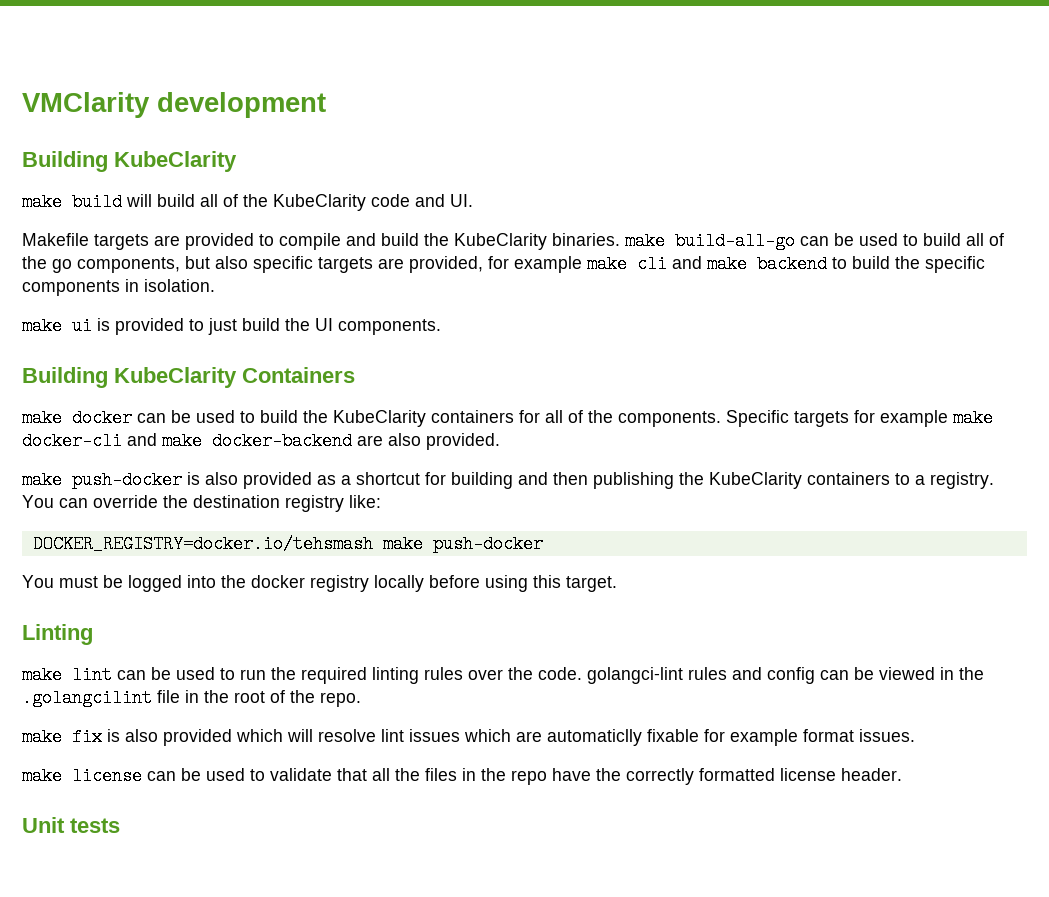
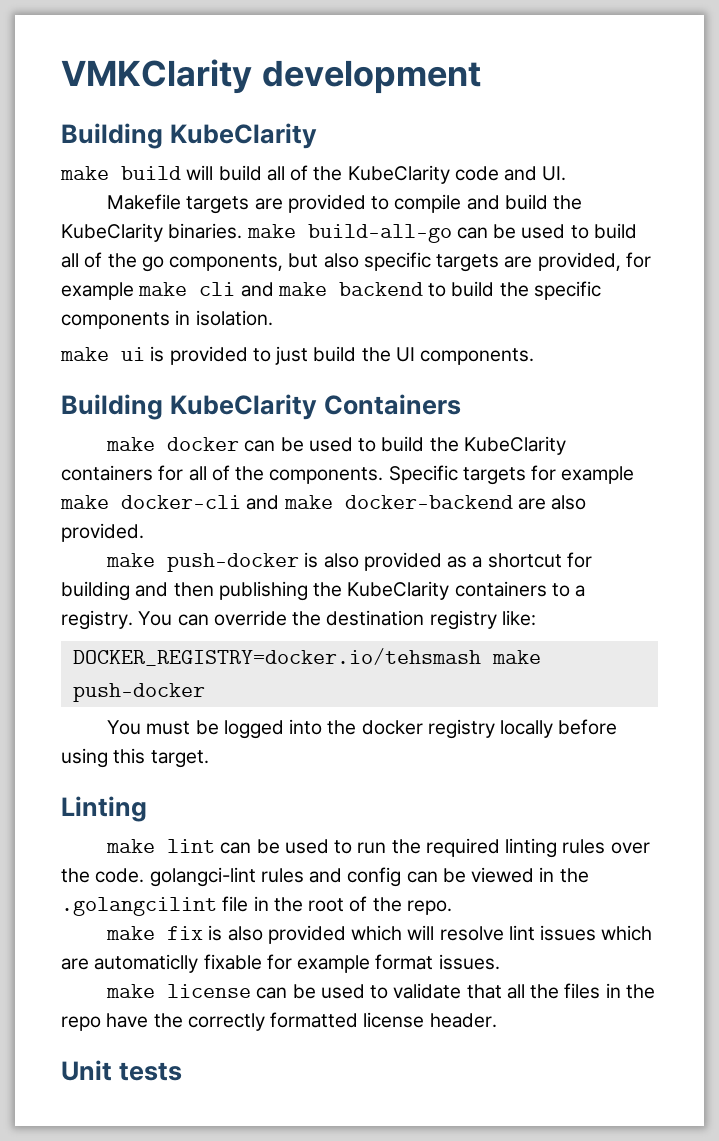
- VMClarity development
+ VMKClarity development

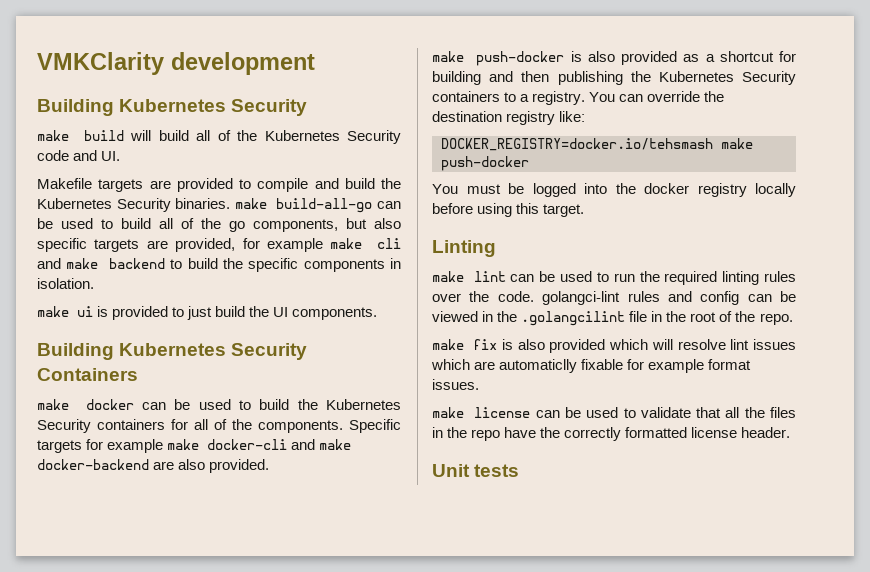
  VMKClarity development
- Building KubeClarity
+ Building Kubernetes Security
- make build will build all of the KubeClarity code and UI.
+ make build will build all of the Kubernetes Security code and UI.
- Makefile targets are provided to compile and build the KubeClarity binaries. make build-all-go can be used to build all of the go components, but also specific targets are provided, for example make cli and make backend to build the specific components in isolation.
+ Makefile targets are provided to compile and build the Kubernetes Security binaries. make build-all-go can be used to build all of the go components, but also specific targets are provided, for example make cli and make backend to build the specific components in isolation.
- Building KubeClarity Containers
+ Building Kubernetes Security Containers
- make docker can be used to build the KubeClarity containers for all of the components.
+ make docker can be used to build the Kubernetes Security containers for all of the components.
- make push-docker is also provided as a shortcut for building and then publishing the KubeClarity containers to a registry.
+ make push-docker is also provided as a shortcut for building and then publishing the Kubernetes Security containers to a registry.

